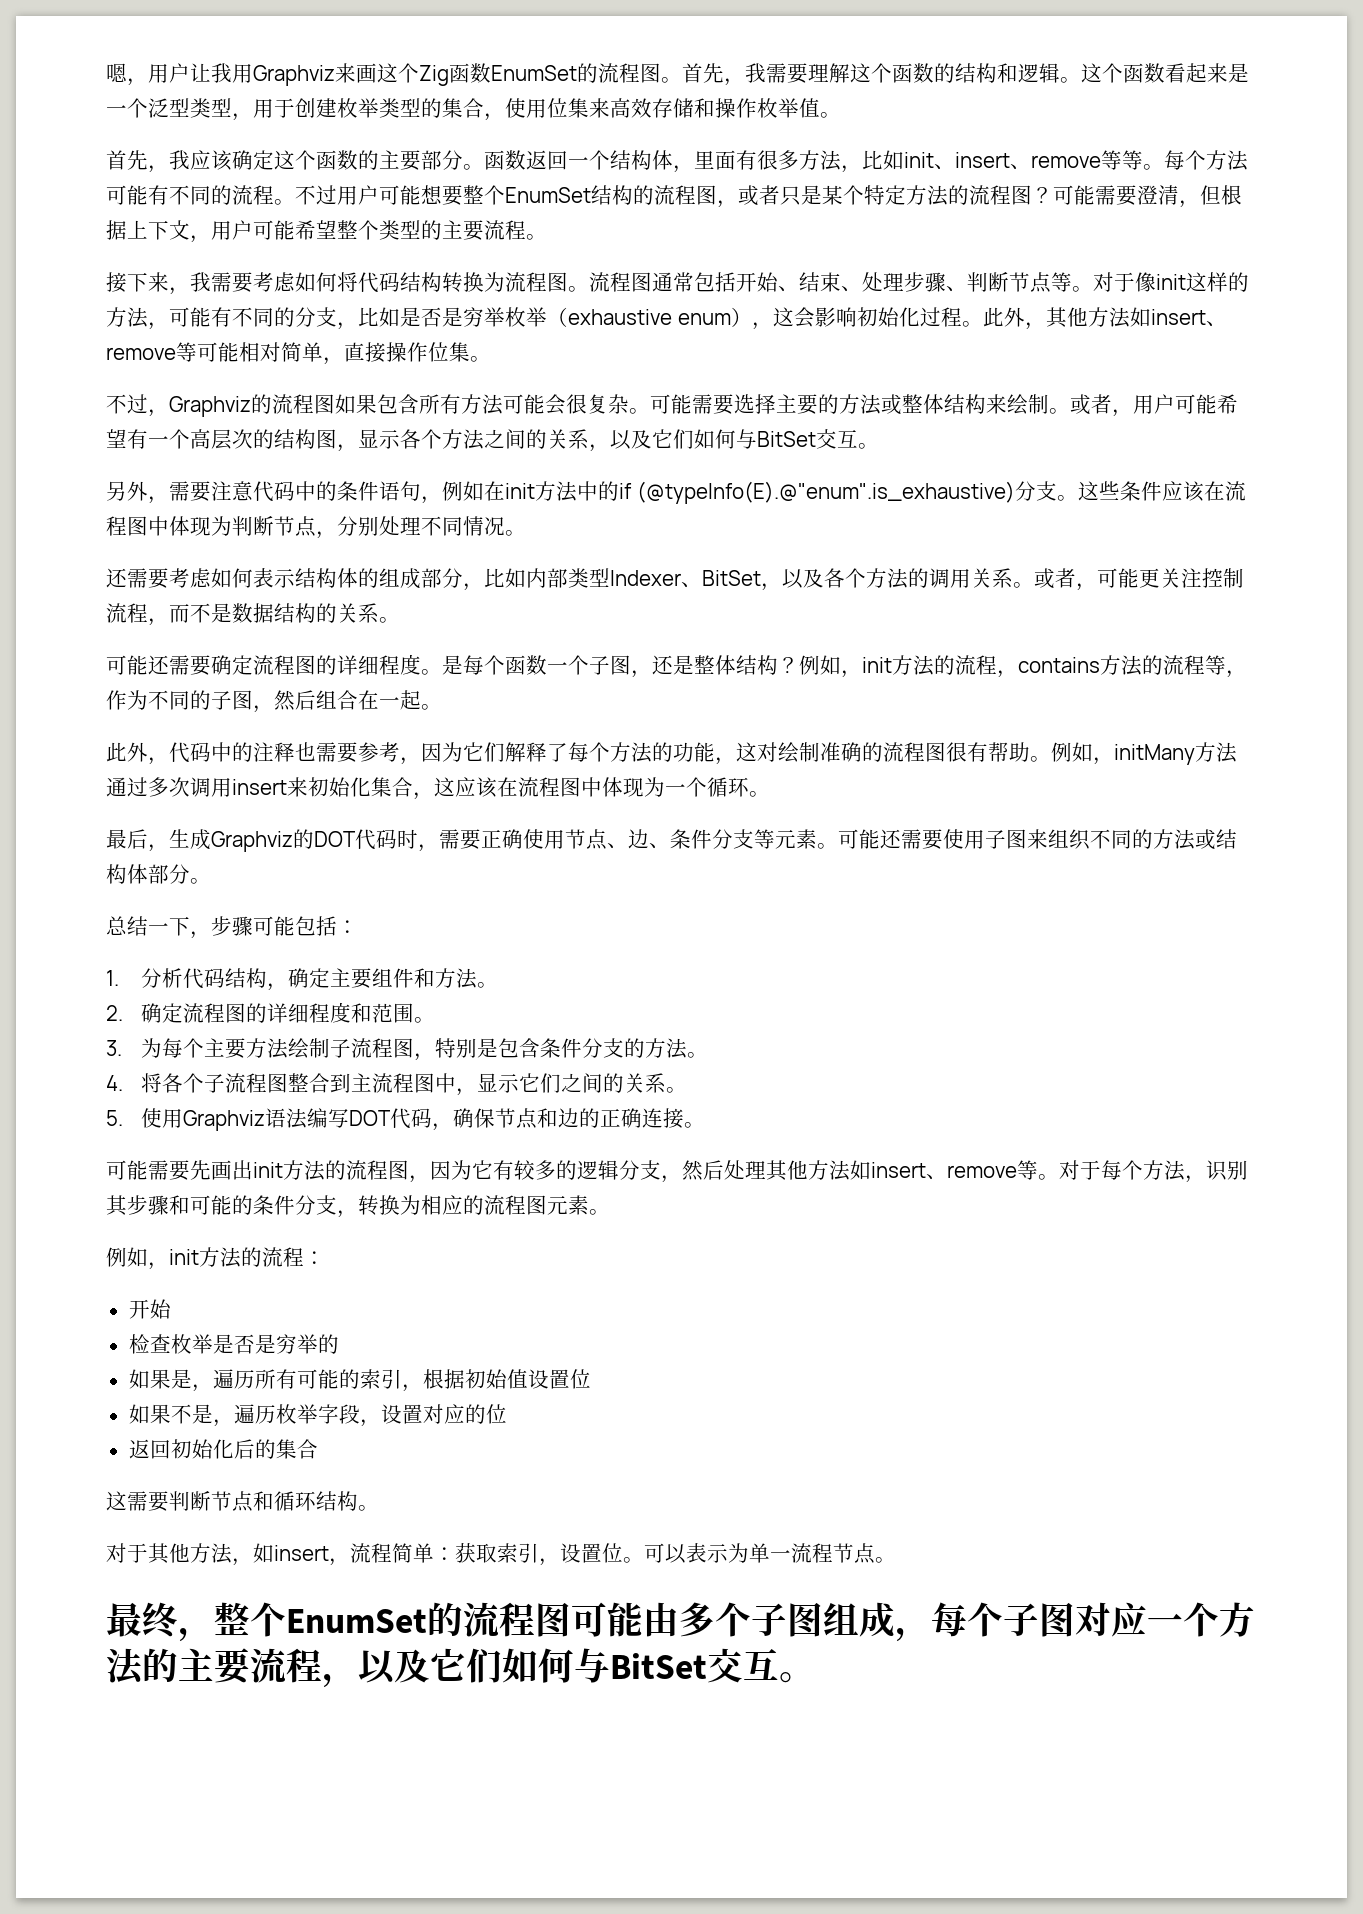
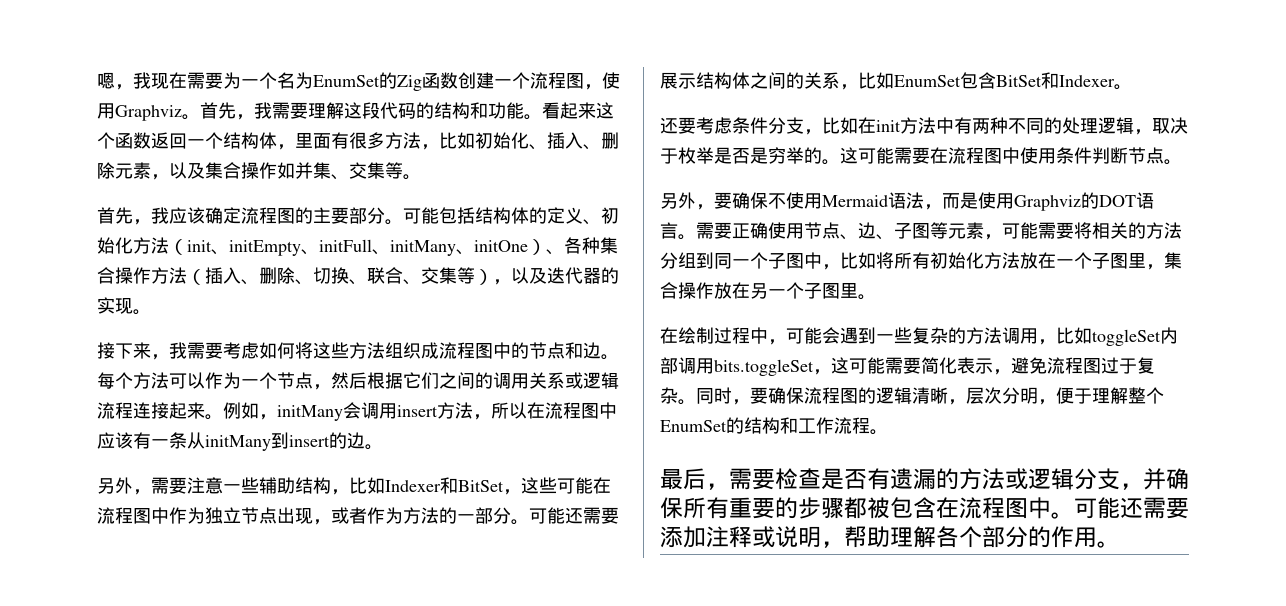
- 嗯，用户让我用Graphviz来画这个Zig函数EnumSet的流程图。
+ 嗯，我现在需要为一个名为EnumSet的Zig函数创建一个流程图，使用Graphviz。
- 首先，我需要理解这个函数的结构和逻辑。这个函数看起来是一个泛型类型，用于创建枚举类型的集合，使用位集来高效存储和操作枚举值。
- 首先，我应该确定这个函数的主要部分。函数返回一个结构体，里面有很多方法，比如init、insert、remove等等。每个方法可能有不同的流程。不过用户可能想要整个EnumSet结构的流程图，或者只是某个特定方法的流程图？可能需要澄清，但根据上下文，用户可能希望整个类型的主要流程。
+ 首先，我需要理解这段代码的结构和功能。看起来这个函数返回一个结构体，里面有很多方法，比如初始化、插入、删除元素，以及集合操作如并集、交集等。
+ 首先，我应该确定流程图的主要部分。可能包括结构体的定义、初始化方法（init、initEmpty、initFull、initMany、initOne）、各种集合操作方法（插入、删除、切换、联合、交集等），以及迭代器的实现。
- 接下来，我需要考虑如何将代码结构转换为流程图。流程图通常包括开始、结束、处理步骤、判断节点等。对于像init这样的方法，可能有不同的分支，比如是否是穷举枚举（exhaustive enum），这会影响初始化过程。此外，其他方法如insert、remove等可能相对简单，直接操作位集。
- 不过，Graphviz的流程图如果包含所有方法可能会很复杂。可能需要选择主要的方法或整体结构来绘制。或者，用户可能希望有一个高层次的结构图，显示各个方法之间的关系，以及它们如何与BitSet交互。
- 另外，需要注意代码中的条件语句，例如在init方法中的if (@typeInfo(E).@"enum".is_exhaustive)分支。这些条件应该在流程图中体现为判断节点，分别处理不同情况。
- 还需要考虑如何表示结构体的组成部分，比如内部类型Indexer、BitSet，以及各个方法的调用关系。或者，可能更关注控制流程，而不是数据结构的关系。
- 可能还需要确定流程图的详细程度。是每个函数一个子图，还是整体结构？例如，init方法的流程，contains方法的流程等，作为不同的子图，然后组合在一起。
- 此外，代码中的注释也需要参考，因为它们解释了每个方法的功能，这对绘制准确的流程图很有帮助。例如，initMany方法通过多次调用insert来初始化集合，这应该在流程图中体现为一个循环。
- 最后，生成Graphviz的DOT代码时，需要正确使用节点、边、条件分支等元素。可能还需要使用子图来组织不同的方法或结构体部分。
- 总结一下，步骤可能包括：
- 1.分析代码结构，确定主要组件和方法。
- 2.确定流程图的详细程度和范围。
- 3.为每个主要方法绘制子流程图，特别是包含条件分支的方法。
- 4.将各个子流程图整合到主流程图中，显示它们之间的关系。
- 5.使用Graphviz语法编写DOT代码，确保节点和边的正确连接。
- 可能需要先画出init方法的流程图，因为它有较多的逻辑分支，然后处理其他方法如insert、remove等。对于每个方法，识别其步骤和可能的条件分支，转换为相应的流程图元素。
- 例如，init方法的流程：
- 开始
- 检查枚举是否是穷举的
- 如果是，遍历所有可能的索引，根据初始值设置位
- 如果不是，遍历枚举字段，设置对应的位
- 返回初始化后的集合
- 这需要判断节点和循环结构。
- 对于其他方法，如insert，流程简单：获取索引，设置位。可以表示为单一流程节点。
- 最终，整个EnumSet的流程图可能由多个子图组成，每个子图对应一个方法的主要流程，以及它们如何与BitSet交互。
+ 接下来，我需要考虑如何将这些方法组织成流程图中的节点和边。每个方法可以作为一个节点，然后根据它们之间的调用关系或逻辑流程连接起来。例如，initMany会调用insert方法，所以在流程图中应该有一条从initMany到insert的边。
+ 另外，需要注意一些辅助结构，比如Indexer和BitSet，这些可能在流程图中作为独立节点出现，或者作为方法的一部分。可能还需要展示结构体之间的关系，比如EnumSet包含BitSet和Indexer。
+ 还要考虑条件分支，比如在init方法中有两种不同的处理逻辑，取决于枚举是否是穷举的。这可能需要在流程图中使用条件判断节点。
+ 另外，要确保不使用Mermaid语法，而是使用Graphviz的DOT语言。需要正确使用节点、边、子图等元素，可能需要将相关的方法分组到同一个子图中，比如将所有初始化方法放在一个子图里，集合操作放在另一个子图里。
+ 在绘制过程中，可能会遇到一些复杂的方法调用，比如toggleSet内部调用bits.toggleSet，这可能需要简化表示，避免流程图过于复杂。同时，要确保流程图的逻辑清晰，层次分明，便于理解整个EnumSet的结构和工作流程。
+ 最后，需要检查是否有遗漏的方法或逻辑分支，并确保所有重要的步骤都被包含在流程图中。可能还需要添加注释或说明，帮助理解各个部分的作用。

